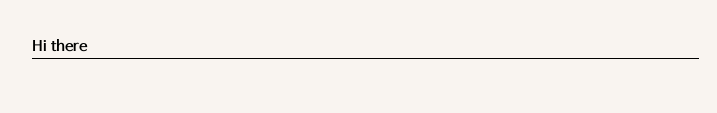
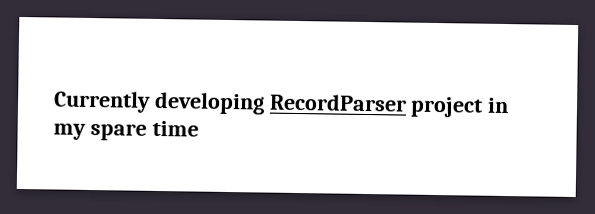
- Hi there
+ Currently developing RecordParser project in my spare time

